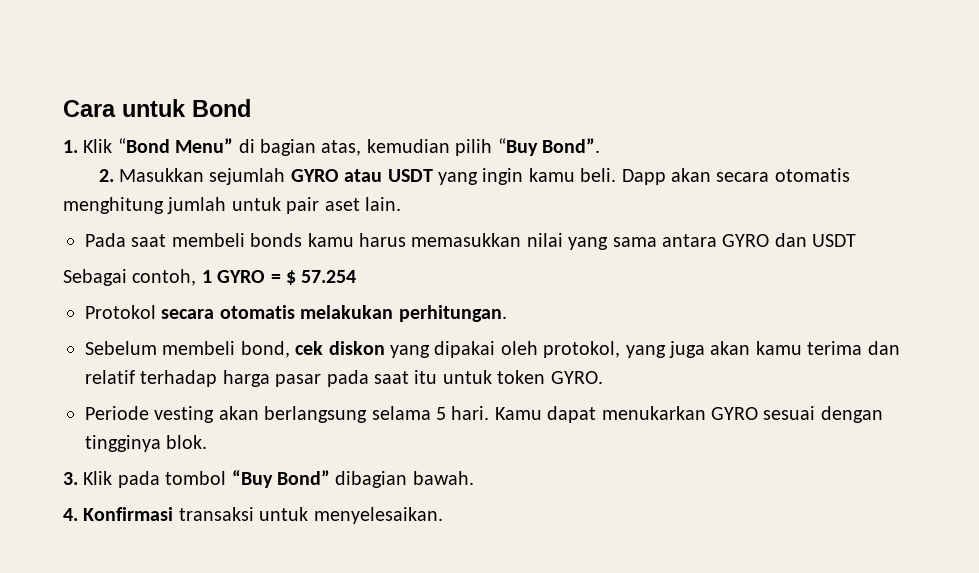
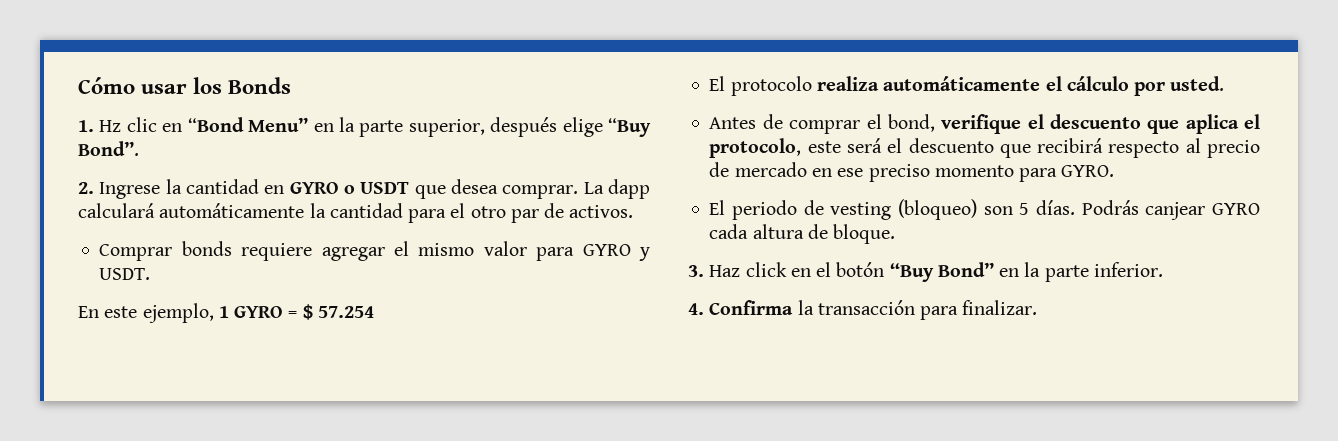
- Cara untuk Bond
- 1. Klik “Bond Menu” di bagian atas, kemudian pilih “Buy Bond”.
- 2. Masukkan sejumlah GYRO atau USDT yang ingin kamu beli. Dapp akan secara otomatis menghitung jumlah untuk pair aset lain.
- Pada saat membeli bonds kamu harus memasukkan nilai yang sama antara GYRO dan USDT
- Sebagai contoh, 1 GYRO = $ 57.254
+ Cómo usar los Bonds
+ 1. Hz clic en “Bond Menu” en la parte superior, después elige “Buy Bond”.
+ 2. Ingrese la cantidad en GYRO o USDT que desea comprar. La dapp calculará automáticamente la cantidad para el otro par de activos.
+ Comprar bonds requiere agregar el mismo valor para GYRO y USDT.
+ En este ejemplo, 1 GYRO = $ 57.254
- Protokol secara otomatis melakukan perhitungan.
- Sebelum membeli bond, cek diskon yang dipakai oleh protokol, yang juga akan kamu terima dan relatif terhadap harga pasar pada saat itu untuk token GYRO.
- Periode vesting akan berlangsung selama 5 hari. Kamu dapat menukarkan GYRO sesuai dengan tingginya blok.
- 3. Klik pada tombol “Buy Bond” dibagian bawah.
- 4. Konfirmasi transaksi untuk menyelesaikan.
+ El protocolo realiza automáticamente el cálculo por usted.
+ Antes de comprar el bond, verifique el descuento que aplica el protocolo, este será el descuento que recibirá respecto al precio de mercado en ese preciso momento para GYRO.
+ El periodo de vesting (bloqueo) son 5 días. Podrás canjear GYRO cada altura de bloque.
+ 3. Haz click en el botón “Buy Bond” en la parte inferior.
+ 4. Confirma la transacción para finalizar.

